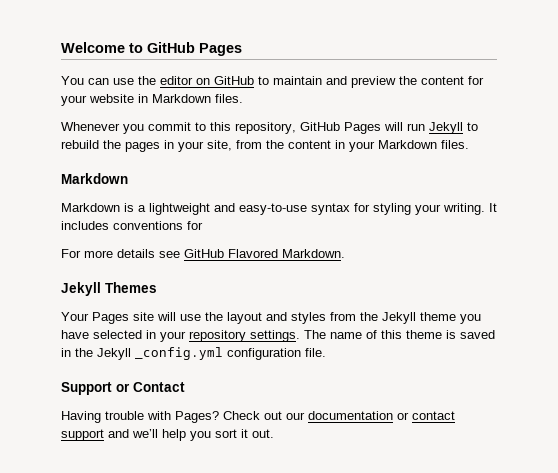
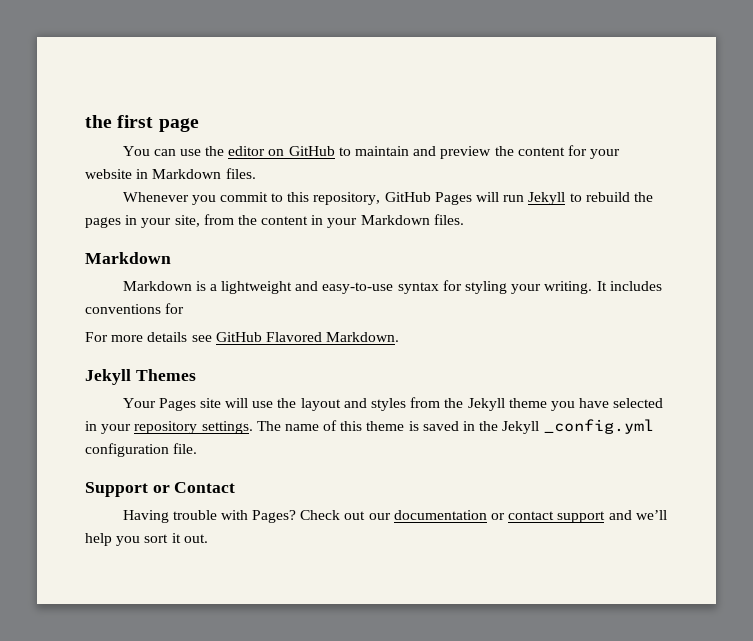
- Welcome to GitHub Pages
+ the first page

